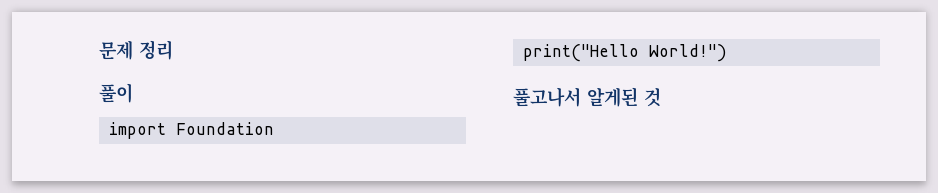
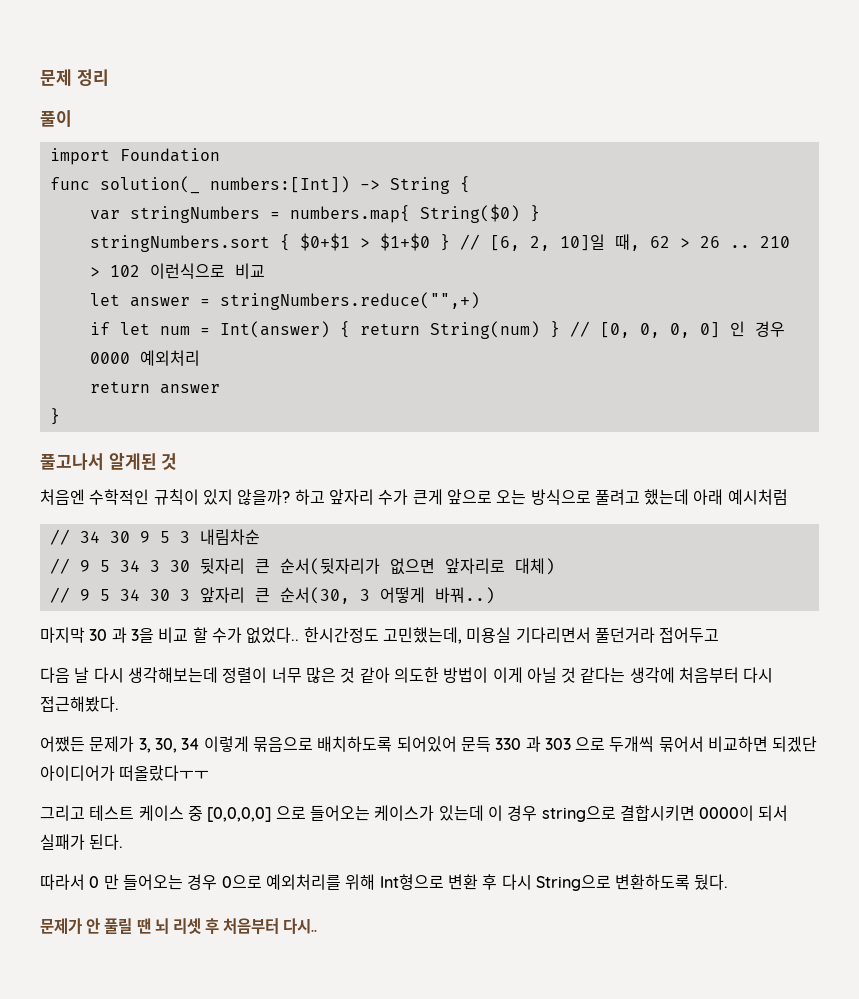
- print("Hello World!")
+ func solution(_ numbers:[Int]) -> String {
+ var stringNumbers = numbers.map{ String($0) }
+ stringNumbers.sort { $0+$1 > $1+$0 } // [6, 2, 10]일 때, 62 > 26 .. 210 > 102 이런식으로 비교
+ let answer = stringNumbers.reduce("",+)
+ if let num = Int(answer) { return String(num) } // [0, 0, 0, 0] 인 경우 0000 예외처리
+ return answer
+ }
  풀고나서 알게된 것
+ 처음엔 수학적인 규칙이 있지 않을까? 하고 앞자리 수가 큰게 앞으로 오는 방식으로 풀려고 했는데 아래 예시처럼
+ // 34 30 9 5 3 내림차순
+ // 9 5 34 3 30 뒷자리 큰 순서(뒷자리가 없으면 앞자리로 대체)
+ // 9 5 34 30 3 앞자리 큰 순서(30, 3 어떻게 바꿔..)
+ 마지막 30 과 3을 비교 할 수가 없었다.. 한시간정도 고민했는데, 미용실 기다리면서 풀던거라 접어두고
+ 다음 날 다시 생각해보는데 정렬이 너무 많은 것 같아 의도한 방법이 이게 아닐 것 같다는 생각에 처음부터 다시 접근해봤다.
+ 어쨌든 문제가 3, 30, 34 이렇게 묶음으로 배치하도록 되어있어 문득 330 과 303 으로 두개씩 묶어서 비교하면 되겠단 아이디어가 떠올랐다ㅜㅜ
+ 그리고 테스트 케이스 중 [0,0,0,0] 으로 들어오는 케이스가 있는데 이 경우 string으로 결합시키면 0000이 되서 실패가 된다.
+ 따라서 0 만 들어오는 경우 0으로 예외처리를 위해 Int형으로 변환 후 다시 String으로 변환하도록 뒀다.
+ 문제가 안 풀릴 땐 뇌 리셋 후 처음부터 다시..

